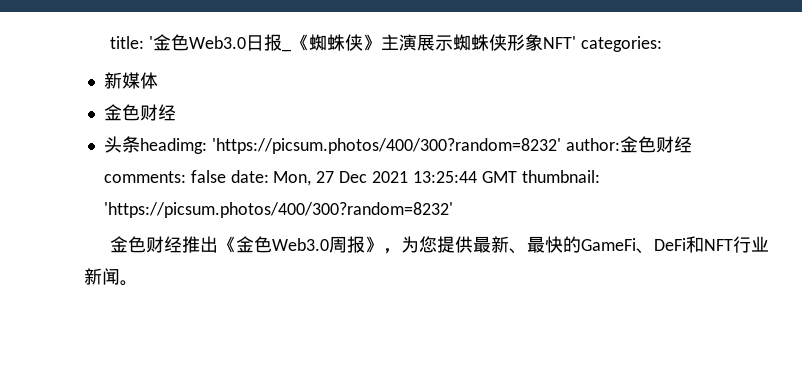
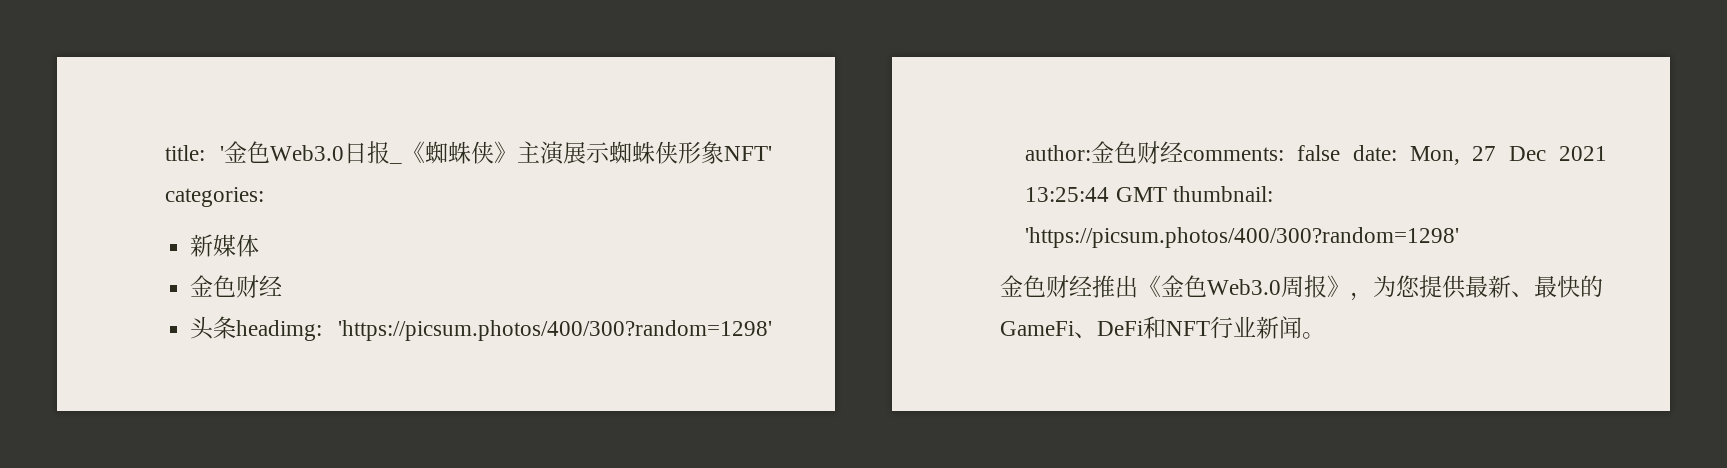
- 头条headimg: 'https://picsum.photos/400/300?random=8232' author:金色财经comments: false date: Mon, 27 Dec 2021 13:25:44 GMT thumbnail: 'https://picsum.photos/400/300?random=8232'
+ 头条headimg: 'https://picsum.photos/400/300?random=1298' author:金色财经comments: false date: Mon, 27 Dec 2021 13:25:44 GMT thumbnail: 'https://picsum.photos/400/300?random=1298'

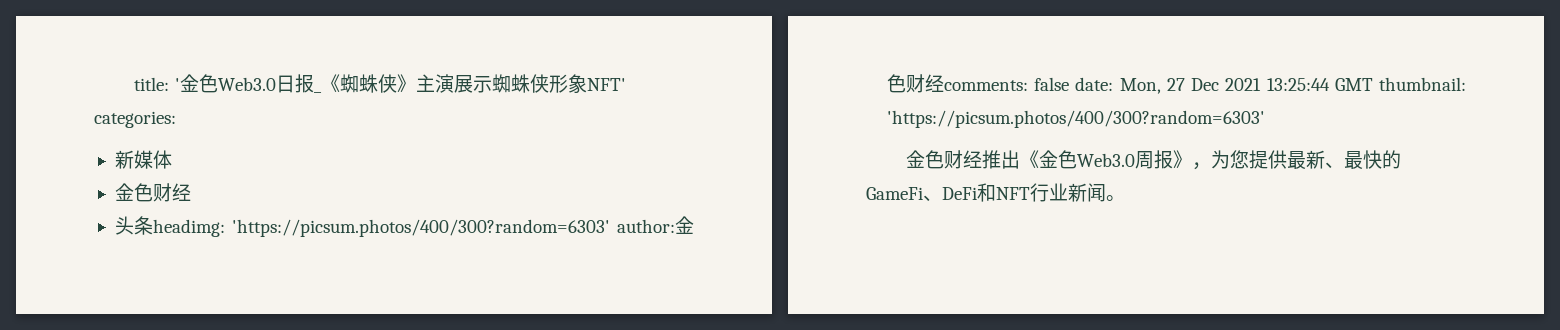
- 头条headimg: 'https://picsum.photos/400/300?random=1298' author:金色财经comments: false date: Mon, 27 Dec 2021 13:25:44 GMT thumbnail: 'https://picsum.photos/400/300?random=1298'
+ 头条headimg: 'https://picsum.photos/400/300?random=6303' author:金色财经comments: false date: Mon, 27 Dec 2021 13:25:44 GMT thumbnail: 'https://picsum.photos/400/300?random=6303'

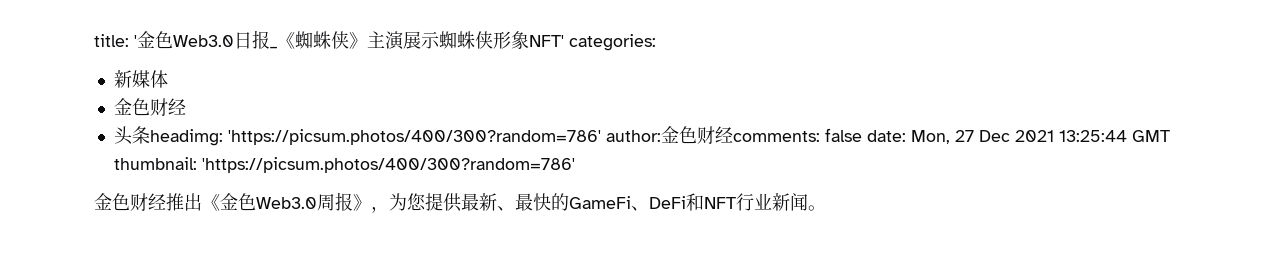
- 头条headimg: 'https://picsum.photos/400/300?random=6303' author:金色财经comments: false date: Mon, 27 Dec 2021 13:25:44 GMT thumbnail: 'https://picsum.photos/400/300?random=6303'
+ 头条headimg: 'https://picsum.photos/400/300?random=786' author:金色财经comments: false date: Mon, 27 Dec 2021 13:25:44 GMT thumbnail: 'https://picsum.photos/400/300?random=786'

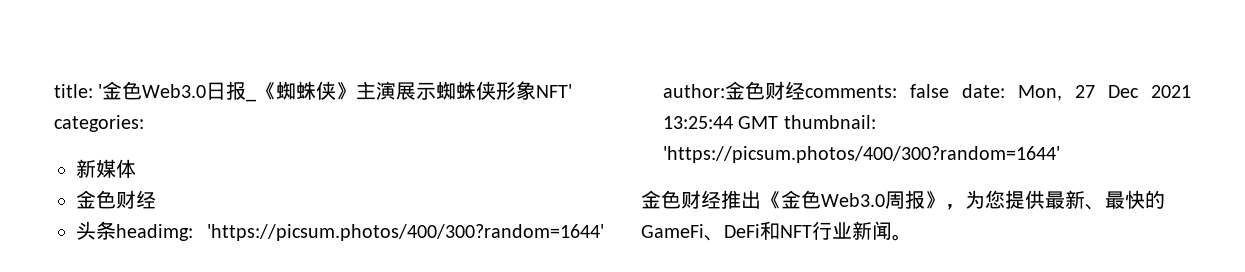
- 头条headimg: 'https://picsum.photos/400/300?random=786' author:金色财经comments: false date: Mon, 27 Dec 2021 13:25:44 GMT thumbnail: 'https://picsum.photos/400/300?random=786'
+ 头条headimg: 'https://picsum.photos/400/300?random=1644' author:金色财经comments: false date: Mon, 27 Dec 2021 13:25:44 GMT thumbnail: 'https://picsum.photos/400/300?random=1644'

